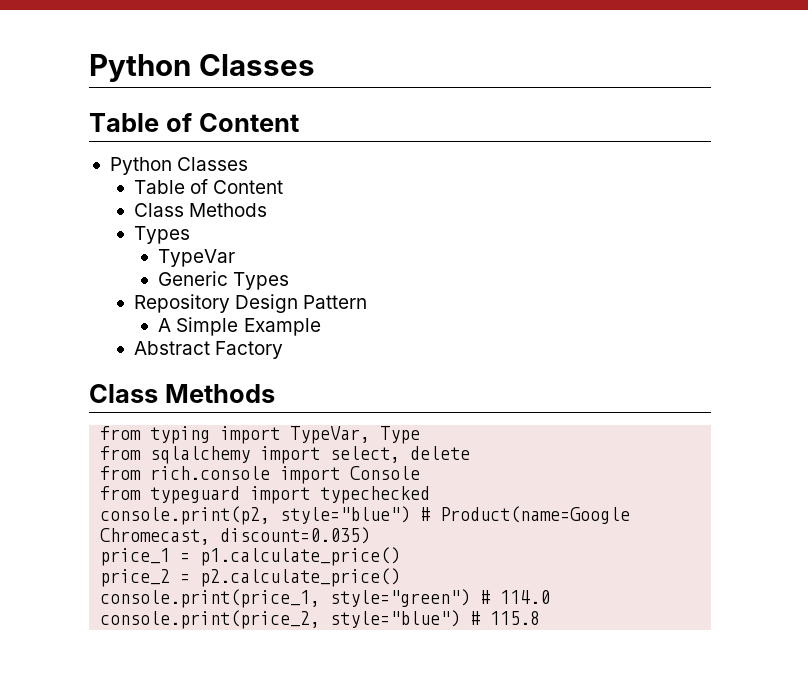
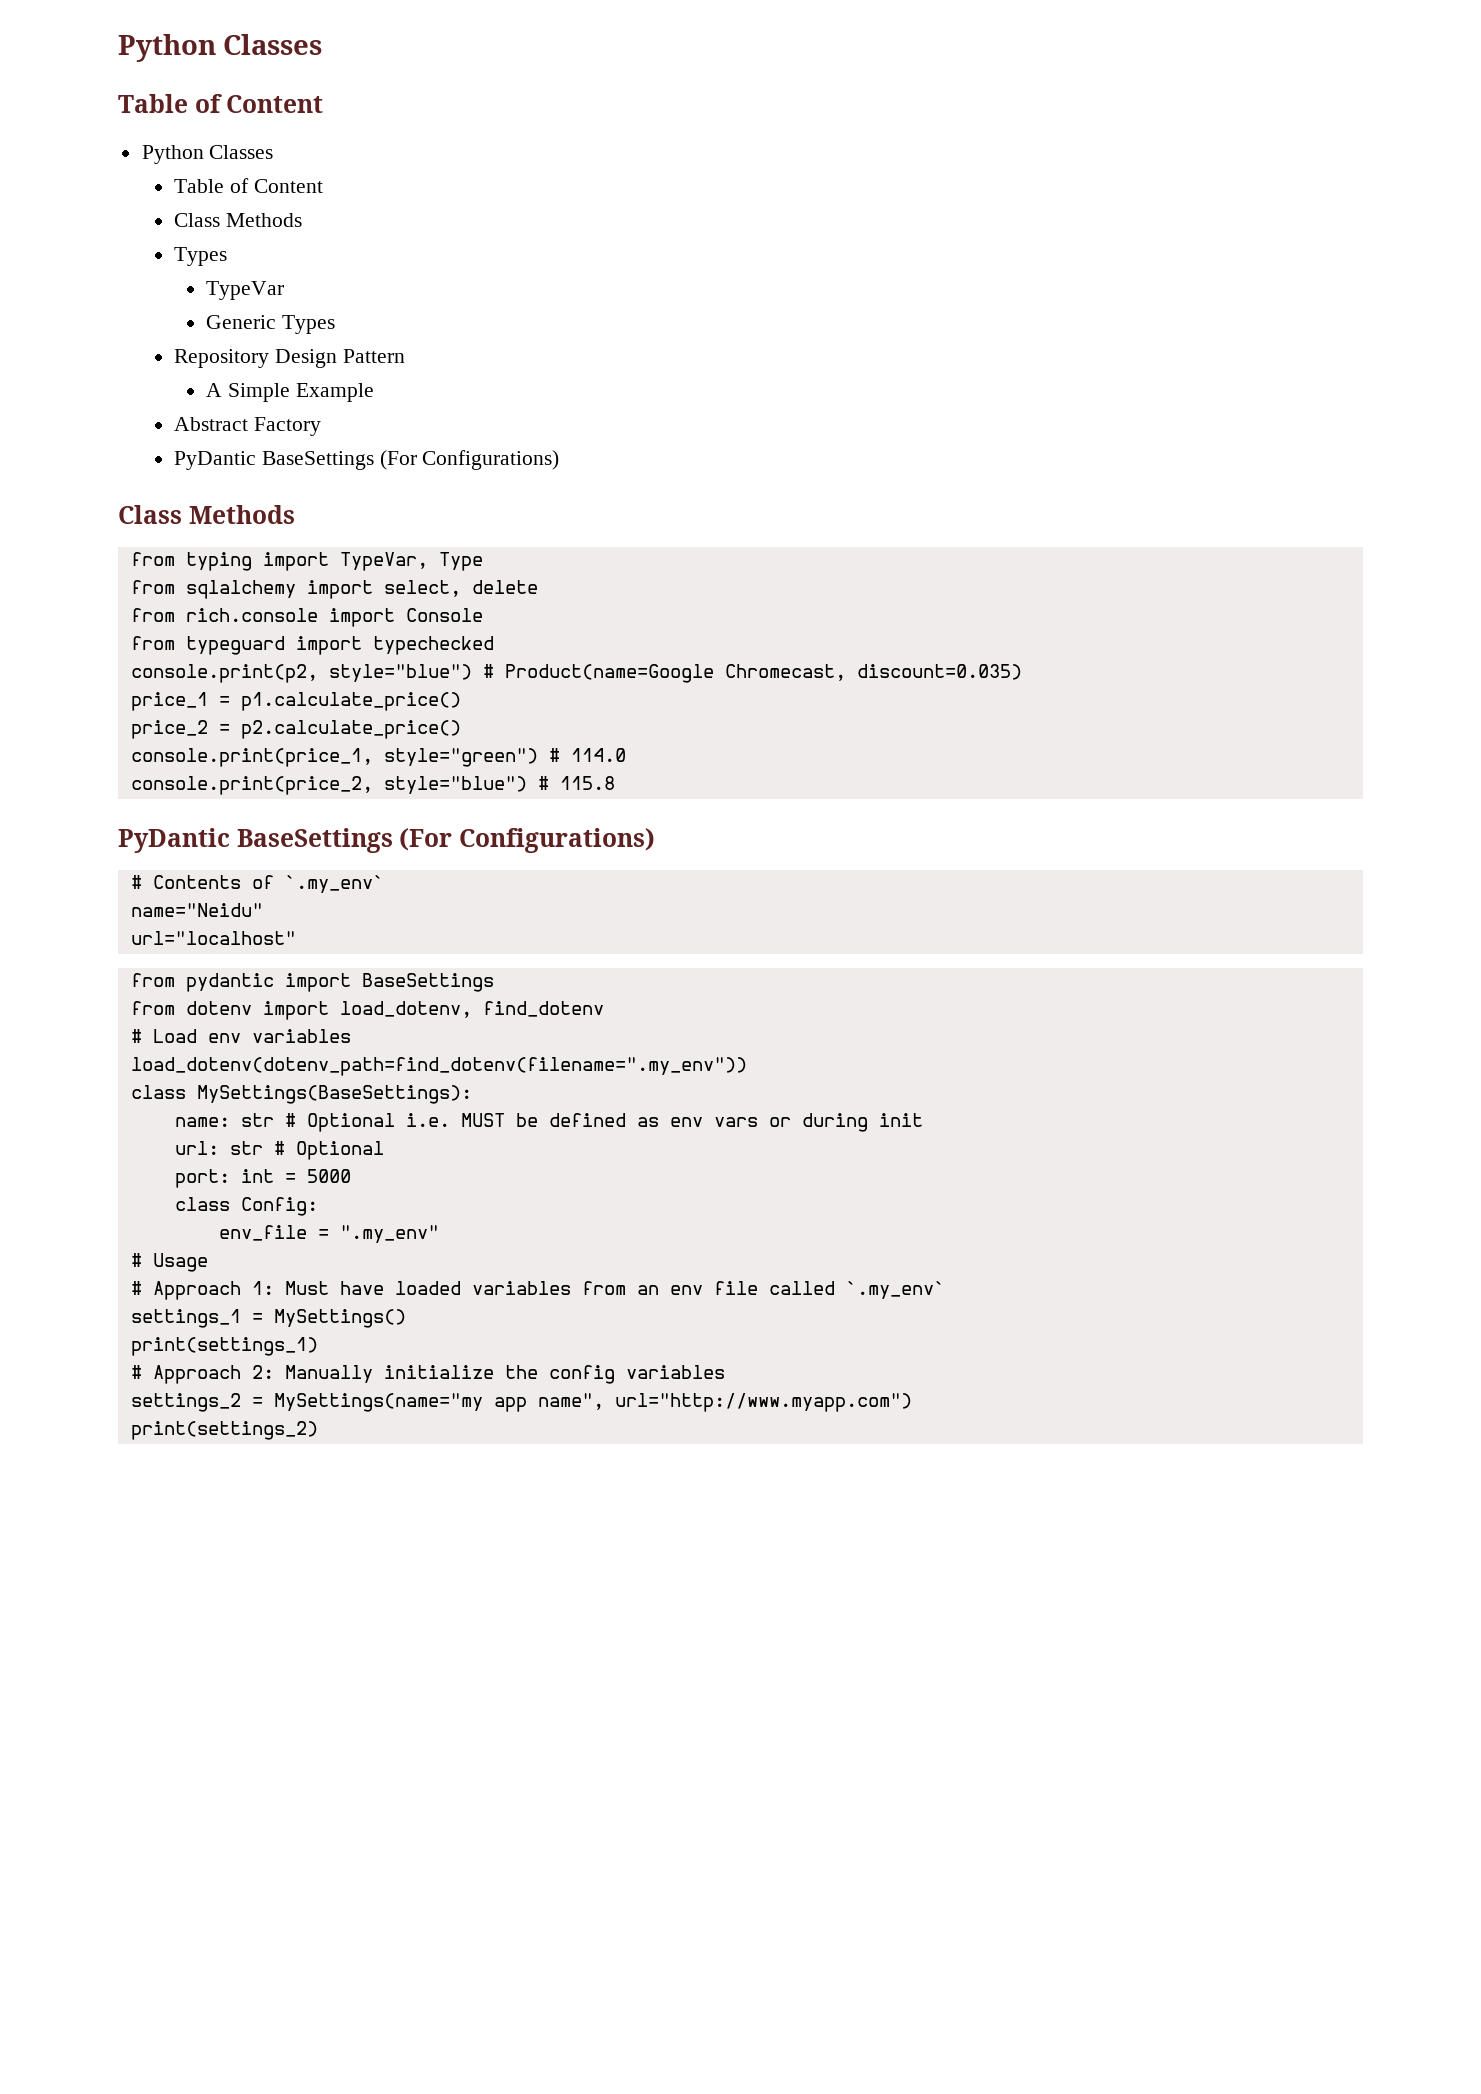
  Abstract Factory
+ PyDantic BaseSettings (For Configurations)
  console.print(price_2, style="blue") # 115.8
+ PyDantic BaseSettings (For Configurations)
+ # Contents of `.my_env`
+ name="Neidu"
+ url="localhost"
+ from pydantic import BaseSettings
+ from dotenv import load_dotenv, find_dotenv
+ # Load env variables
+ load_dotenv(dotenv_path=find_dotenv(filename=".my_env"))
+ class MySettings(BaseSettings):
+ name: str # Optional i.e. MUST be defined as env vars or during init
+ url: str # Optional
+ port: int = 5000
+ class Config:
+ env_file = ".my_env"
+ # Usage
+ # Approach 1: Must have loaded variables from an env file called `.my_env`
+ settings_1 = MySettings()
+ print(settings_1)
+ # Approach 2: Manually initialize the config variables
+ settings_2 = MySettings(name="my app name", url="http://www.myapp.com")
+ print(settings_2)

